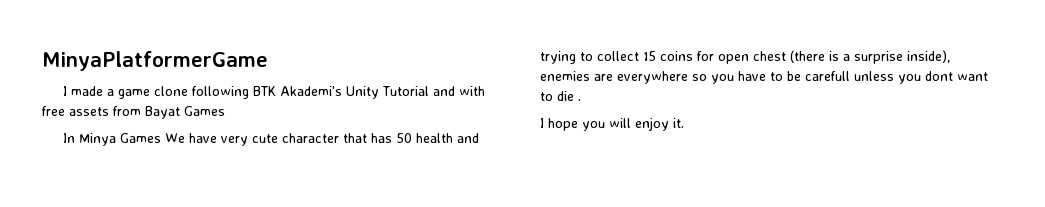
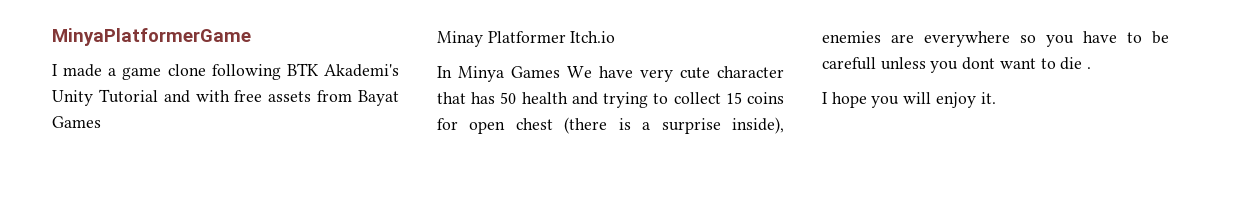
+ Minay Platformer Itch.io

